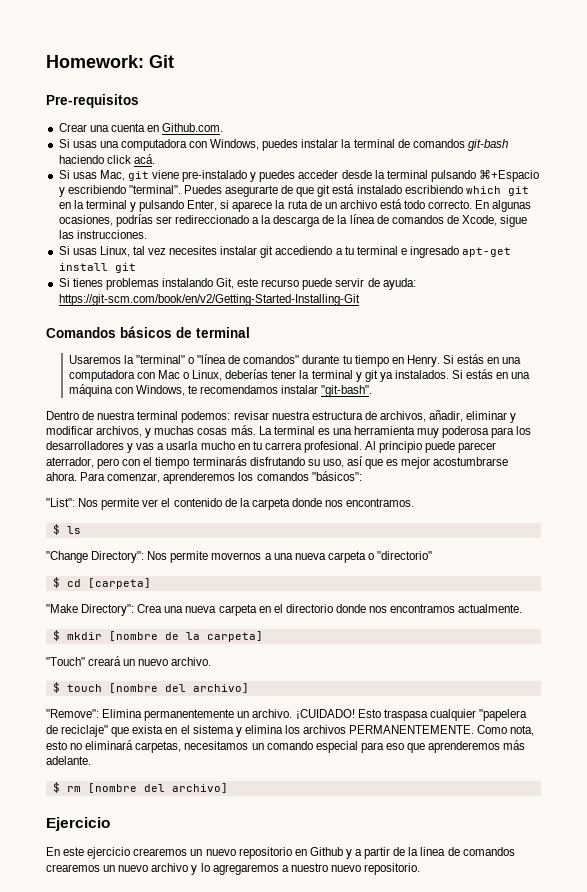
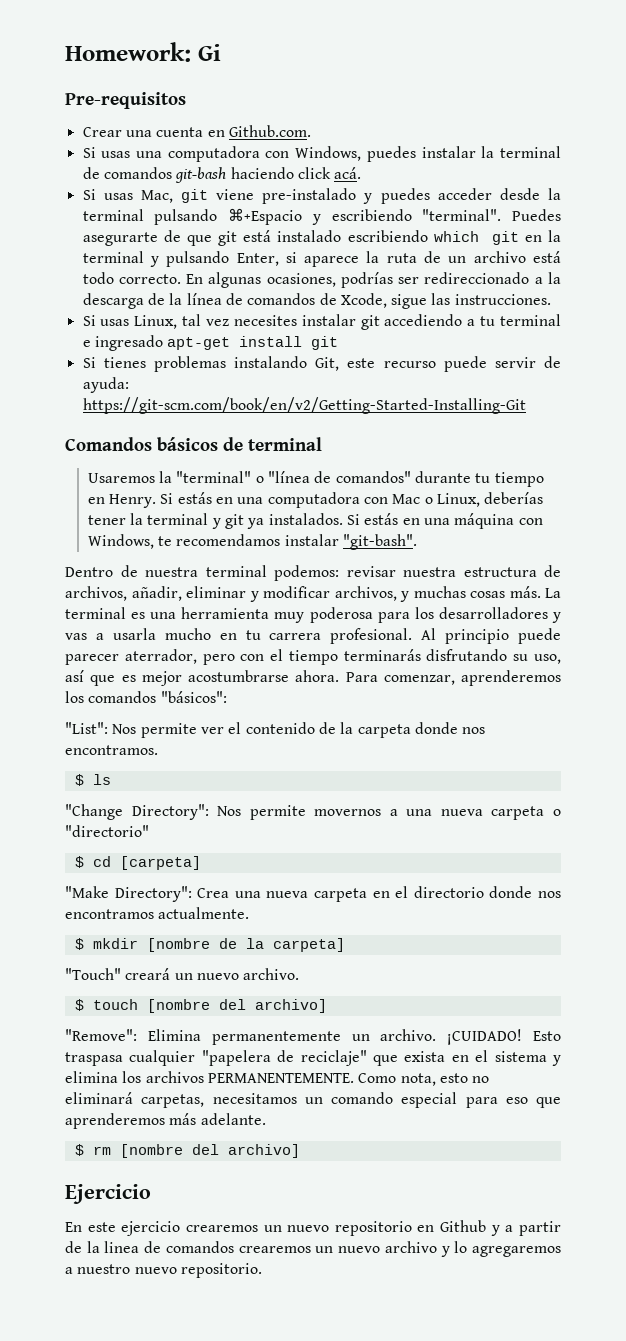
- Homework: Git
+ Homework: Gi

